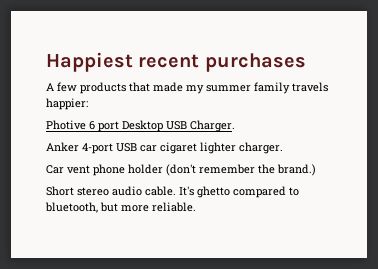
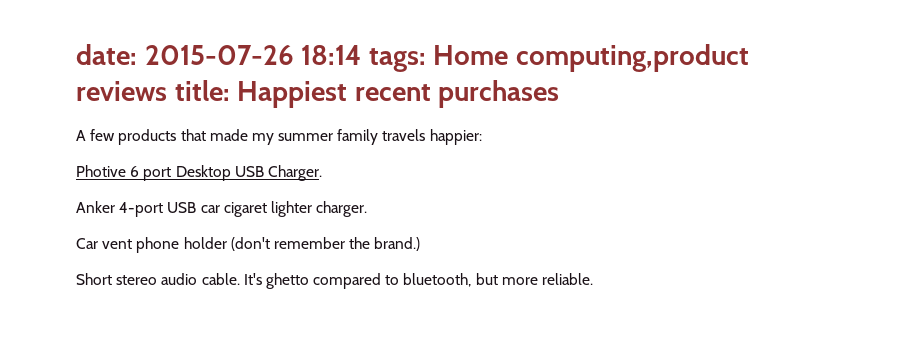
- Happiest recent purchases
+ date: 2015-07-26 18:14 tags: Home computing,product reviews title: Happiest recent purchases

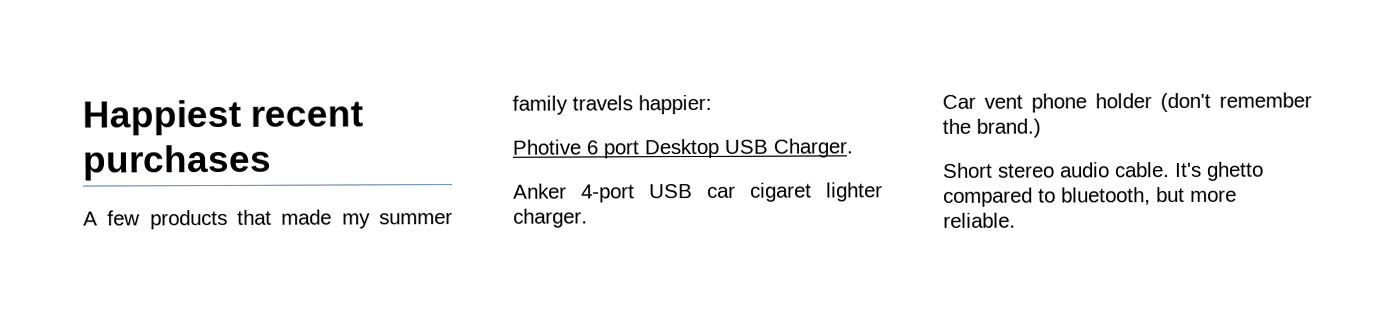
- date: 2015-07-26 18:14 tags: Home computing,product reviews title: Happiest recent purchases
+ Happiest recent purchases

